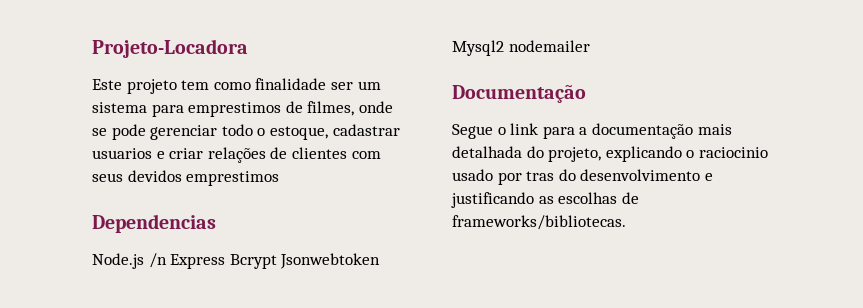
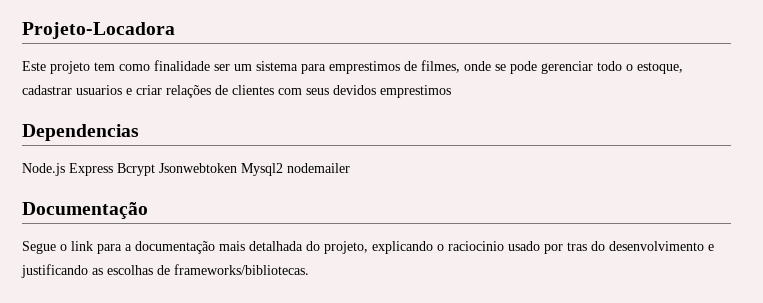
- Node.js /n Express Bcrypt Jsonwebtoken Mysql2 nodemailer
+ Node.js Express Bcrypt Jsonwebtoken Mysql2 nodemailer

